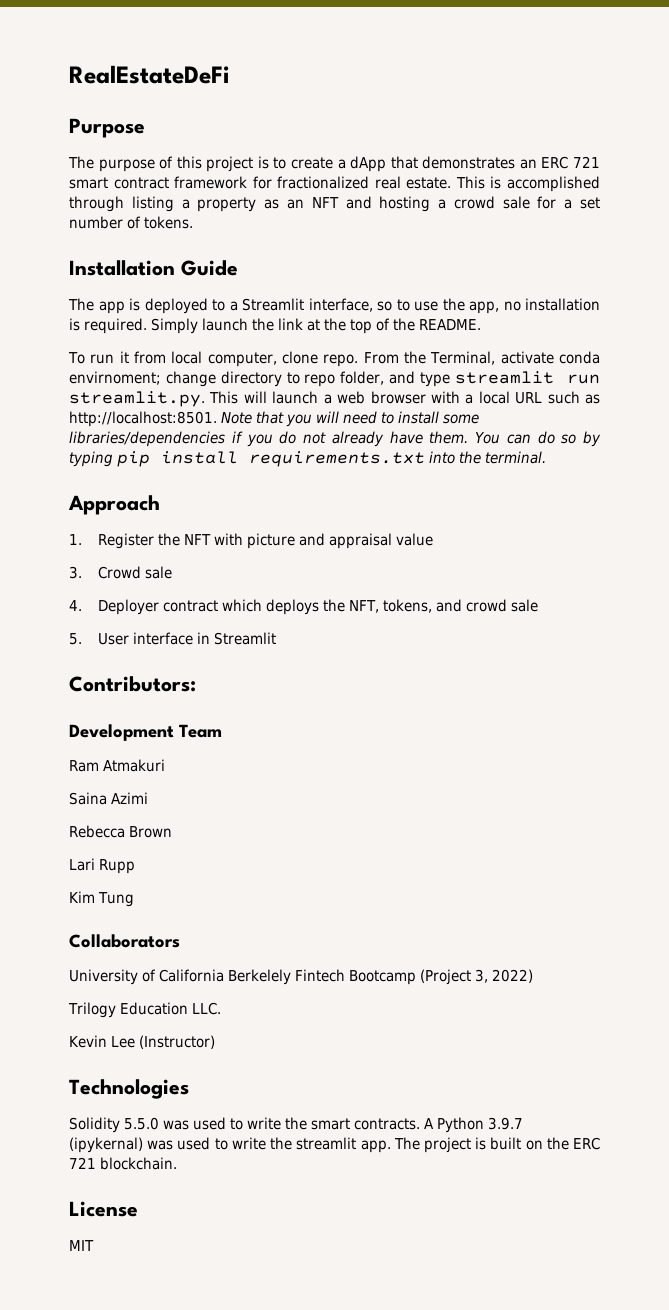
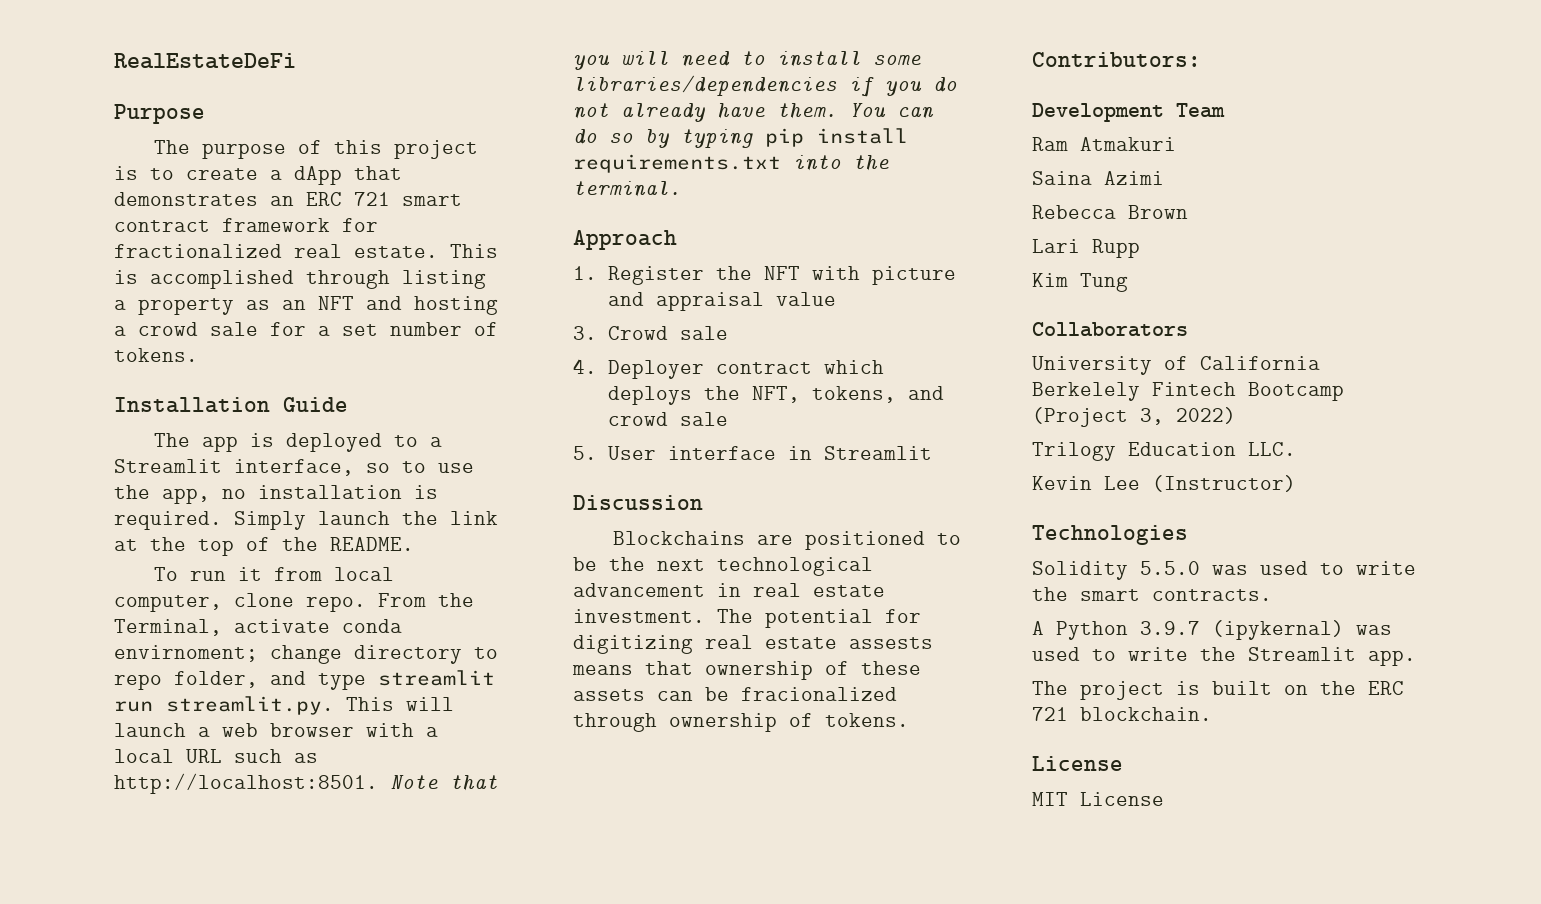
+ Discussion
+ Blockchains are positioned to be the next technological advancement in real estate investment. The potential for digitizing real estate assests means that ownership of these assets can be fracionalized through ownership of tokens.
- Solidity 5.5.0 was used to write the smart contracts. A Python 3.9.7 (ipykernal) was used to write the streamlit app. The project is built on the ERC 721 blockchain.
+ Solidity 5.5.0 was used to write the smart contracts.
+ A Python 3.9.7 (ipykernal) was used to write the Streamlit app.
+ The project is built on the ERC 721 blockchain.
- MIT
+ MIT License

